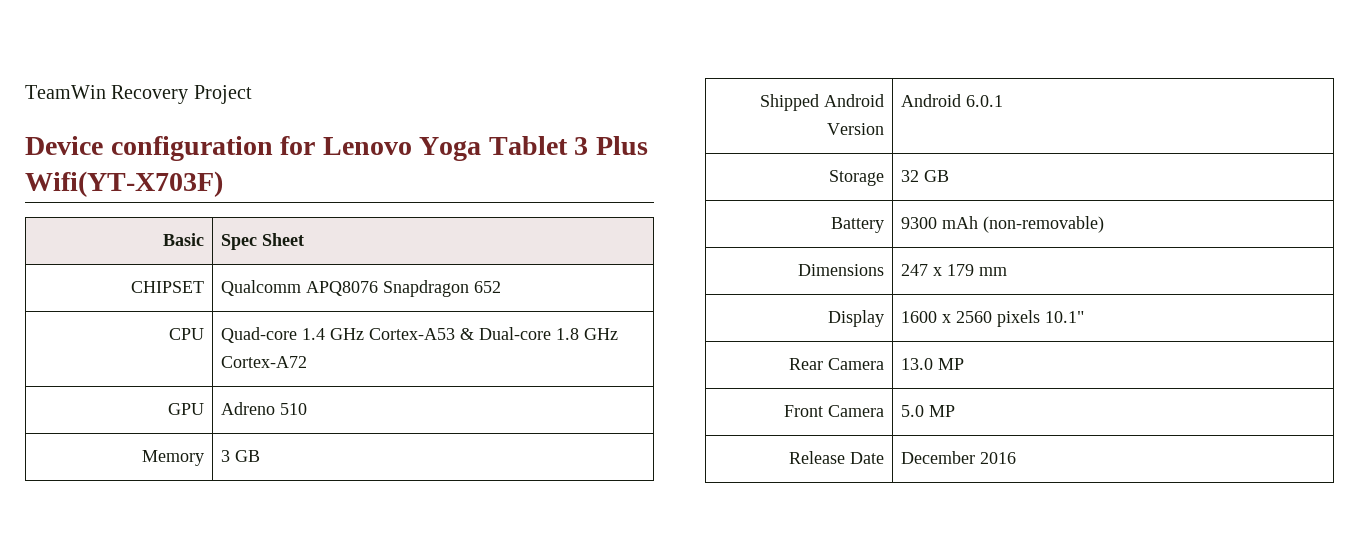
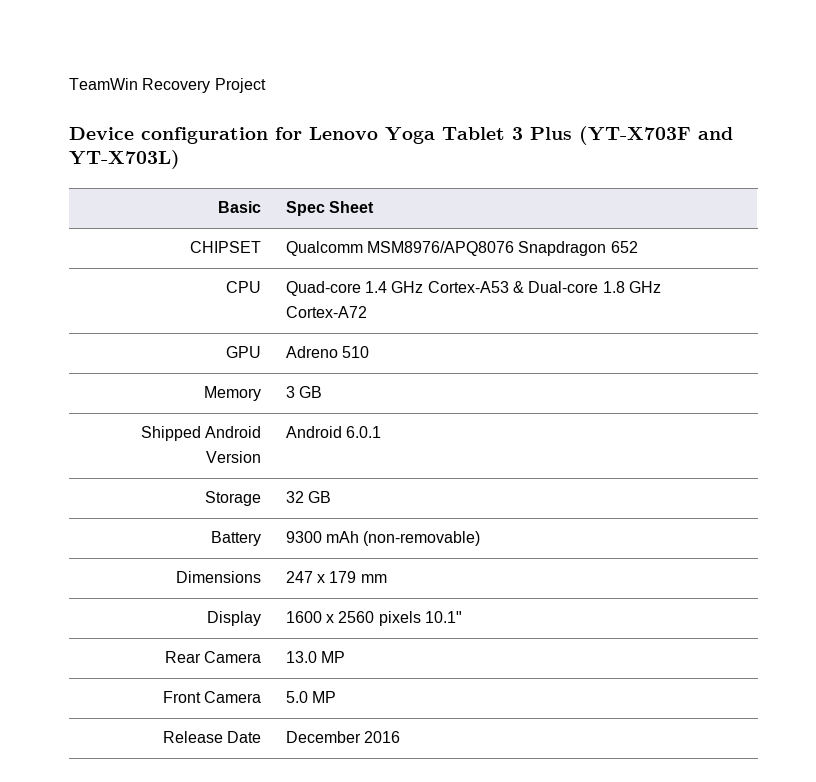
- Device configuration for Lenovo Yoga Tablet 3 Plus Wifi(YT-X703F)
+ Device configuration for Lenovo Yoga Tablet 3 Plus (YT-X703F and YT-X703L)
- CHIPSET | Qualcomm APQ8076 Snapdragon 652
+ CHIPSET | Qualcomm MSM8976/APQ8076 Snapdragon 652

